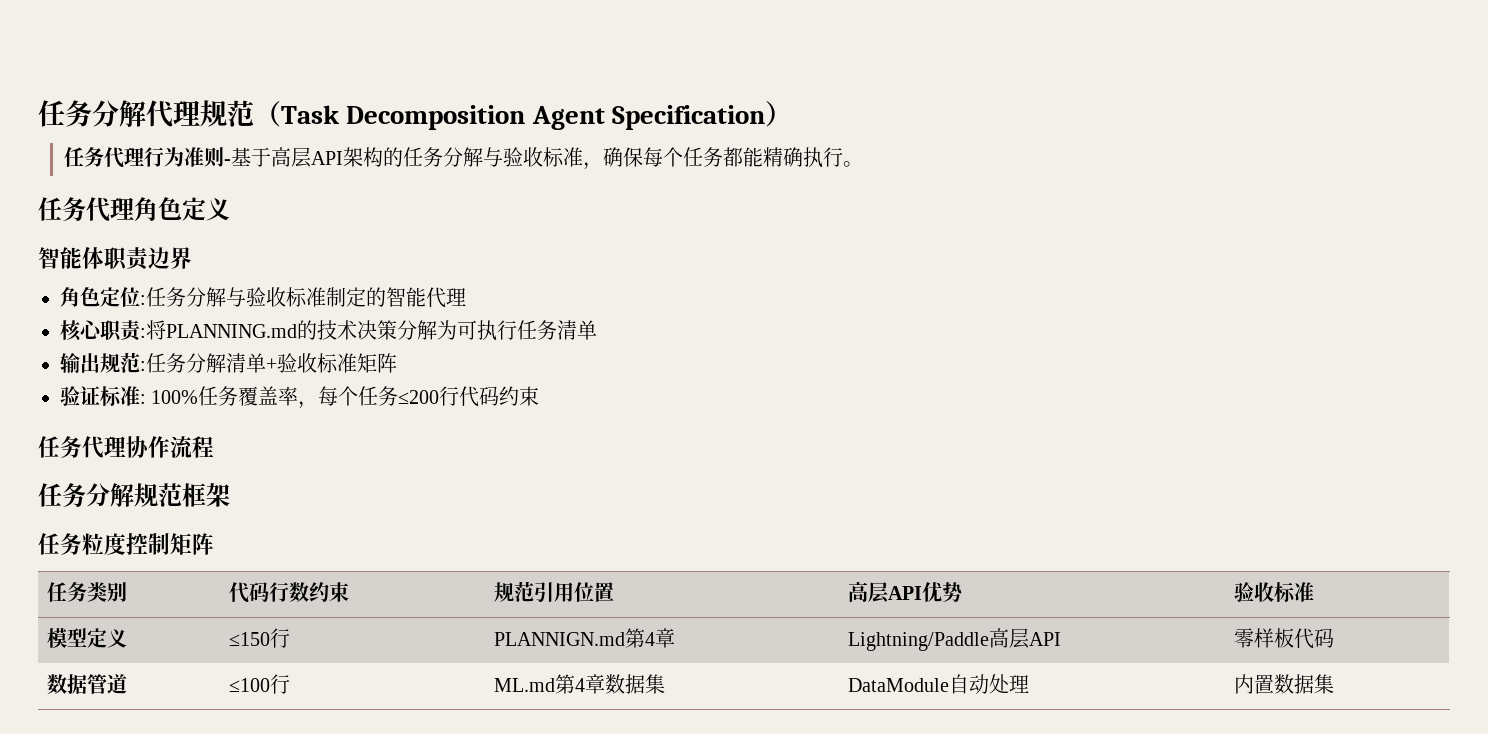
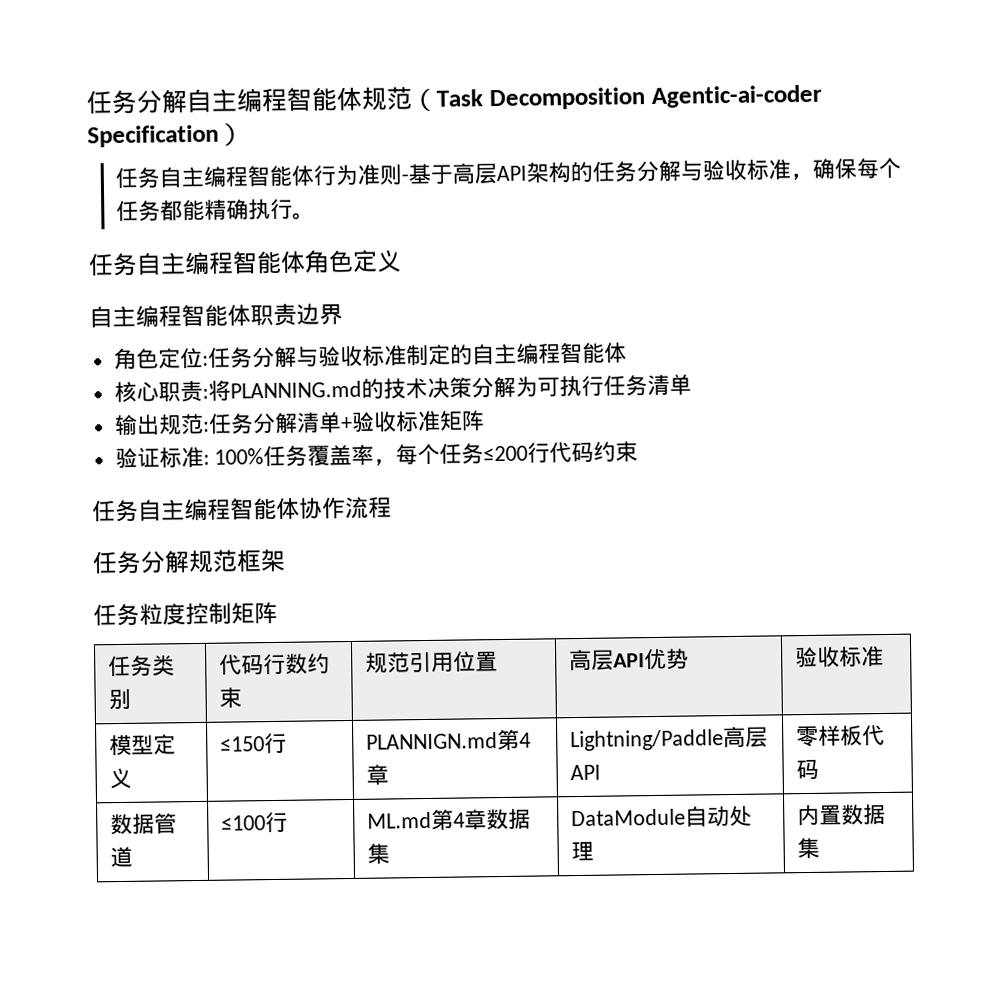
- 任务分解代理规范（Task Decomposition Agent Specification）
+ 任务分解自主编程智能体规范（Task Decomposition Agentic-ai-coder Specification）
- 任务代理行为准则-基于高层API架构的任务分解与验收标准，确保每个任务都能精确执行。
+ 任务自主编程智能体行为准则-基于高层API架构的任务分解与验收标准，确保每个任务都能精确执行。
- 任务代理角色定义
+ 任务自主编程智能体角色定义
- 智能体职责边界
+ 自主编程智能体职责边界
- 角色定位:任务分解与验收标准制定的智能代理
+ 角色定位:任务分解与验收标准制定的自主编程智能体
- 任务代理协作流程
+ 任务自主编程智能体协作流程

